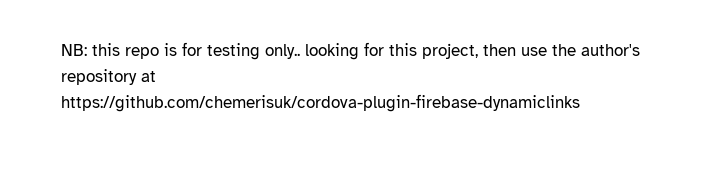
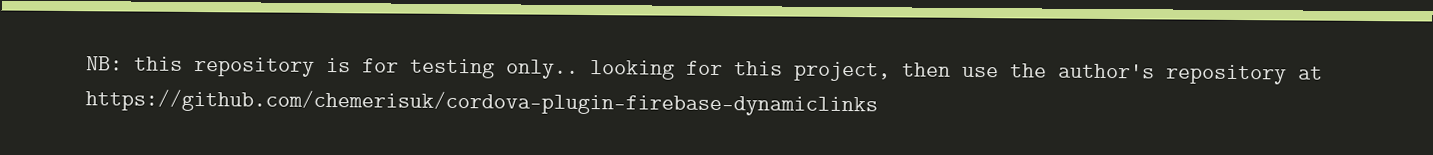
- NB: this repo is for testing only.. looking for this project, then use the author's repository at https://github.com/chemerisuk/cordova-plugin-firebase-dynamiclinks
+ NB: this repository is for testing only.. looking for this project, then use the author's repository at https://github.com/chemerisuk/cordova-plugin-firebase-dynamiclinks

